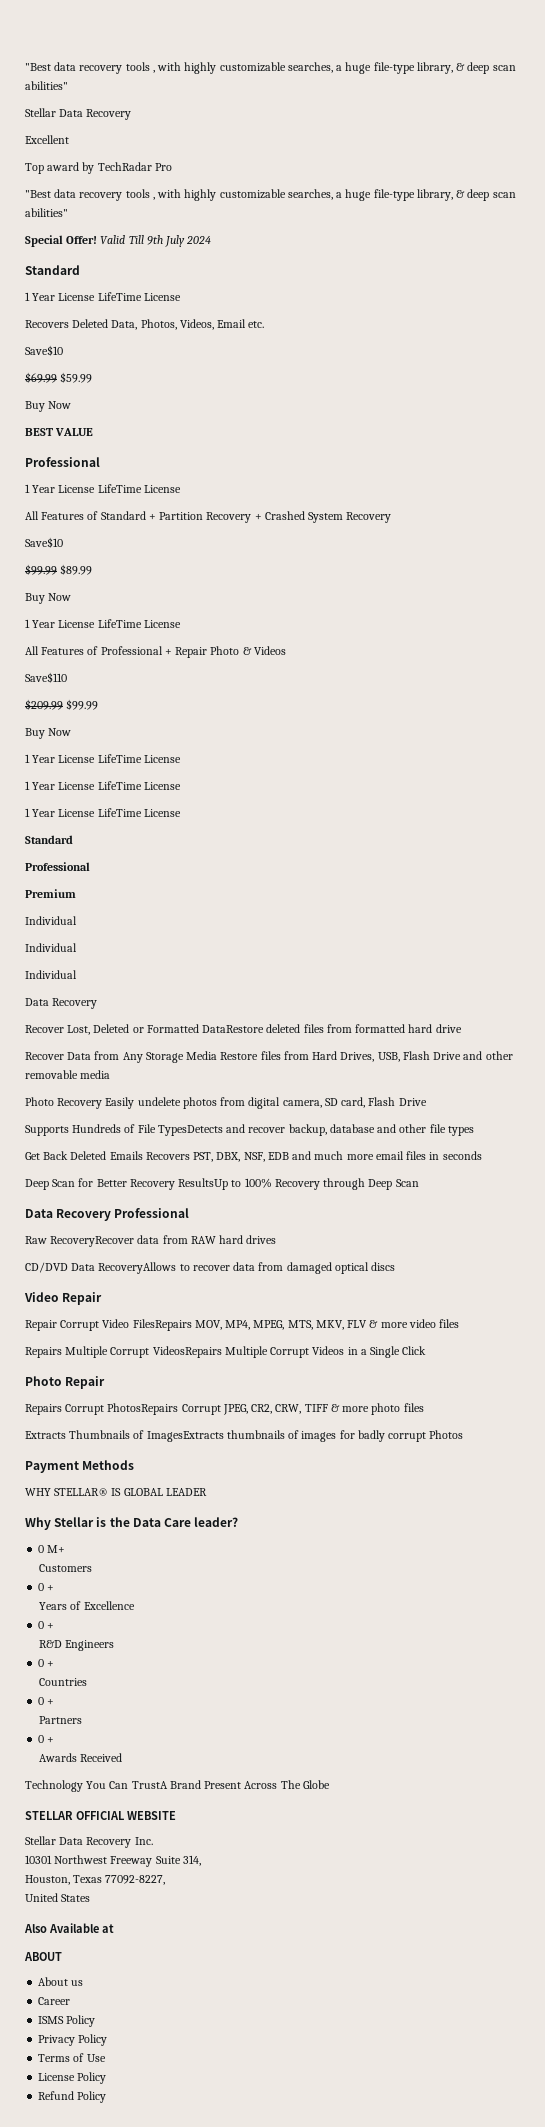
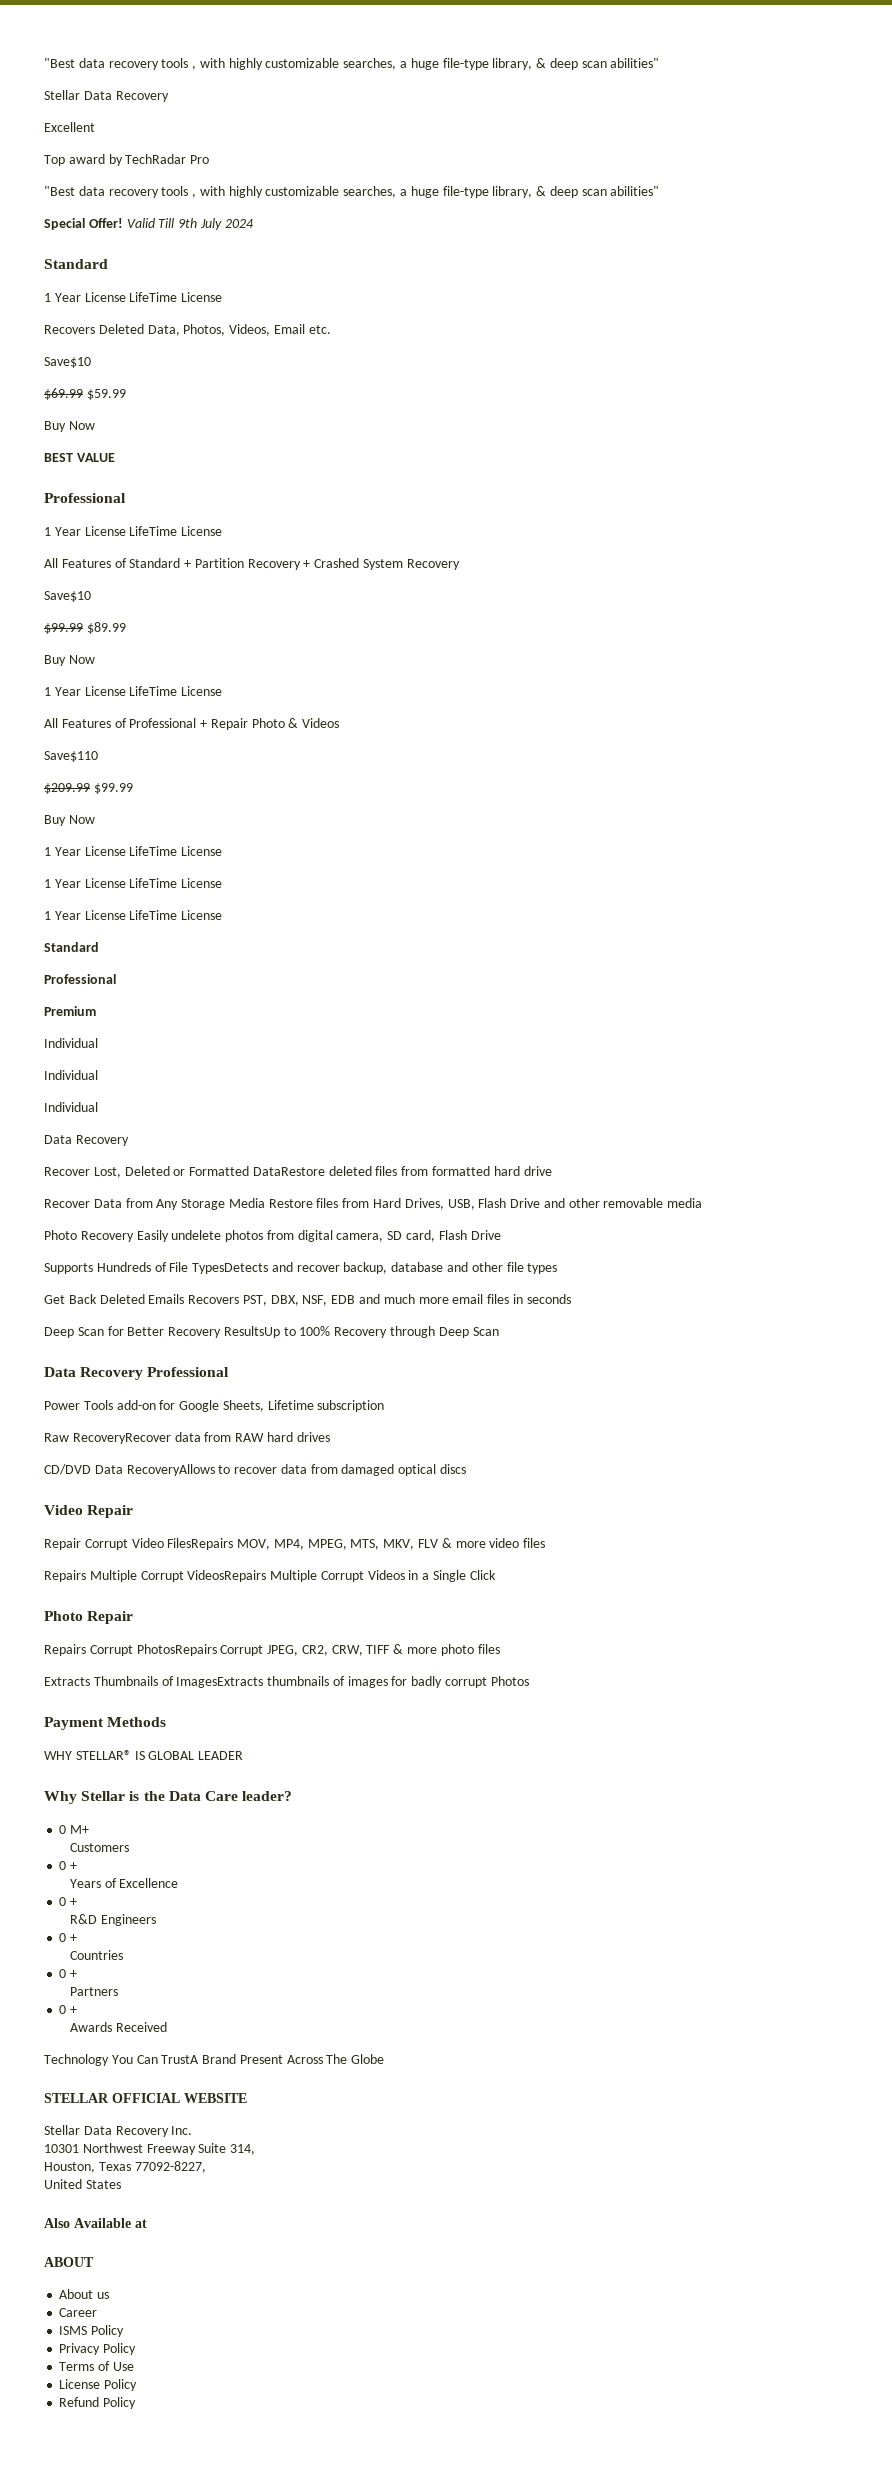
+ Power Tools add-on for Google Sheets, Lifetime subscription

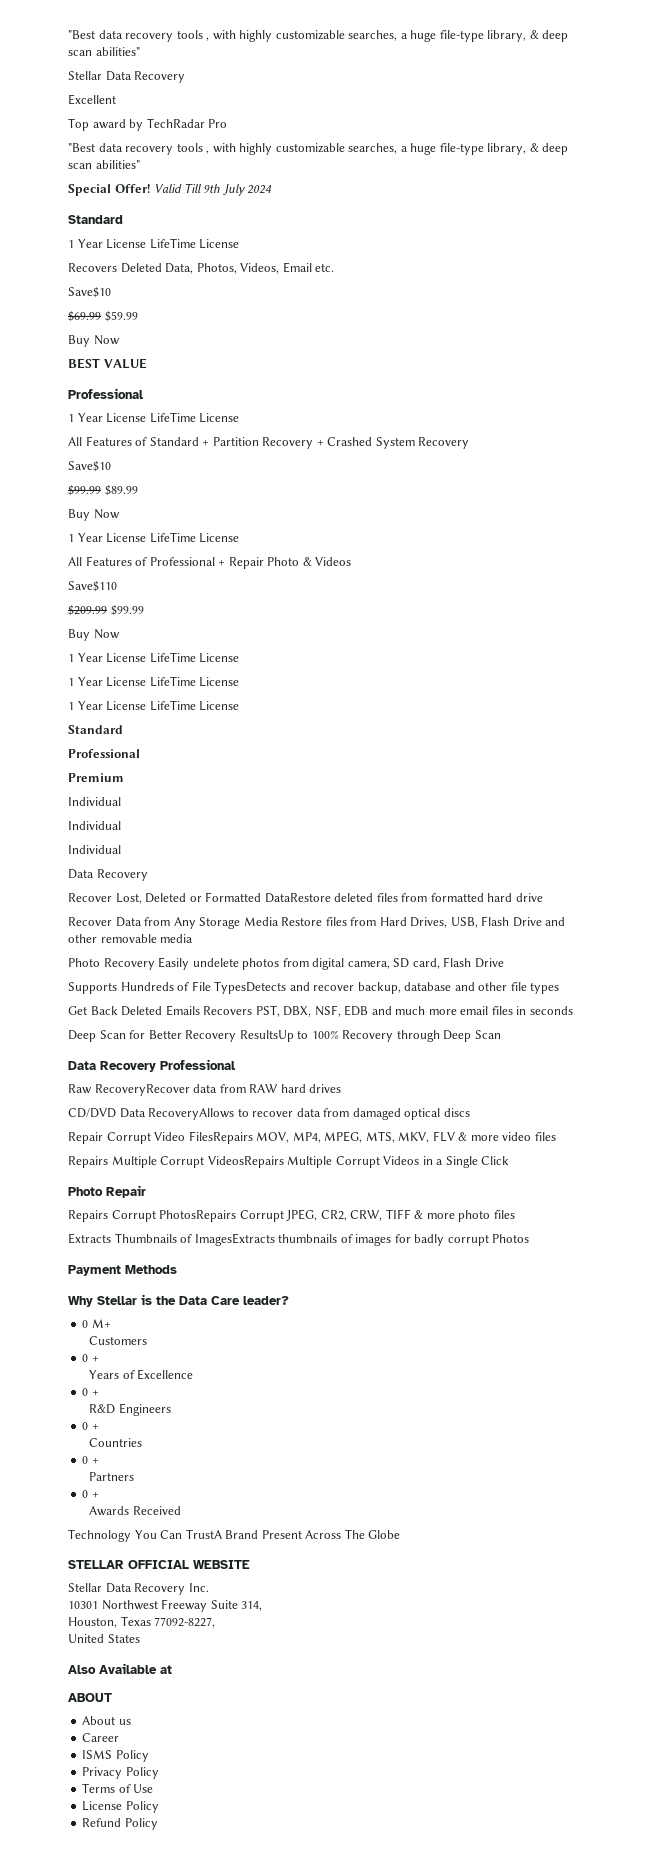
- Power Tools add-on for Google Sheets, Lifetime subscription
- Video Repair
- WHY STELLAR® IS GLOBAL LEADER

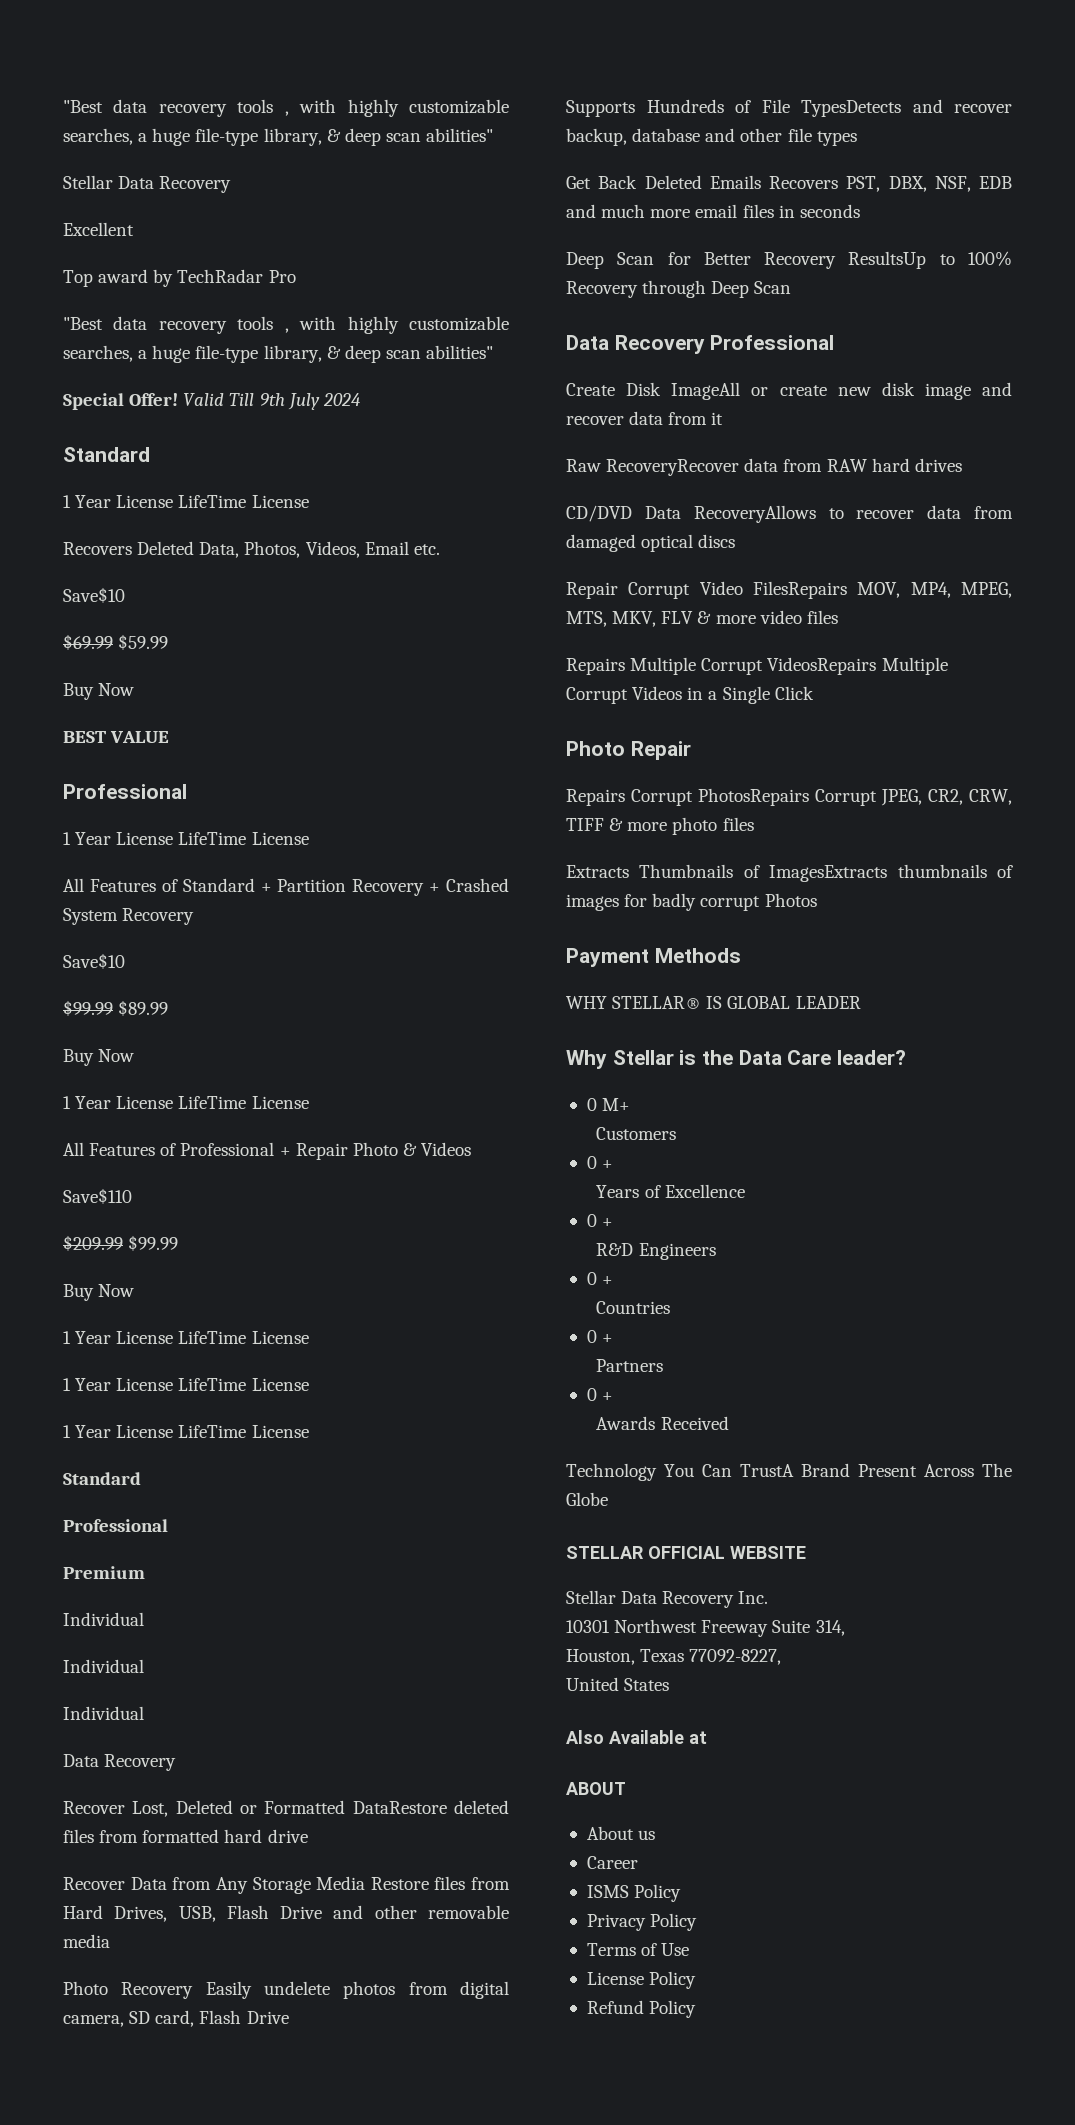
+ Create Disk ImageAll or create new disk image and recover data from it
+ WHY STELLAR® IS GLOBAL LEADER

